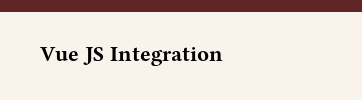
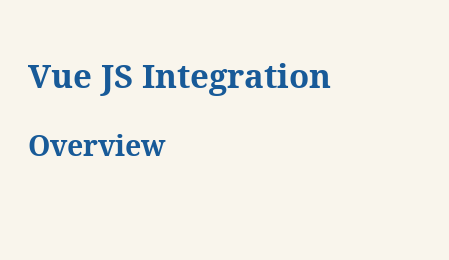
+ Overview

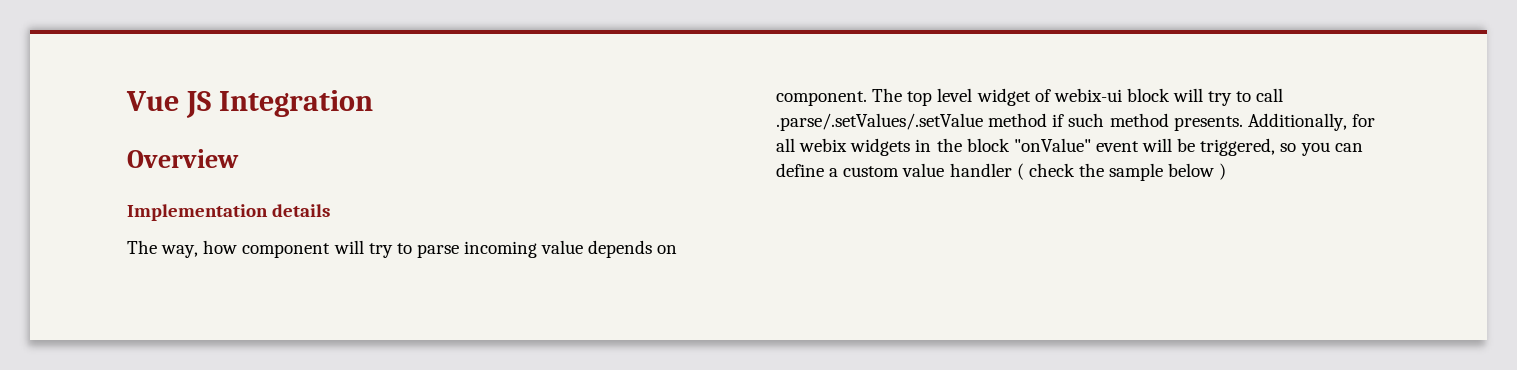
+ Implementation details
+ The way, how component will try to parse incoming value depends on component. The top level widget of webix-ui block will try to call .parse/.setValues/.setValue method if such method presents. Additionally, for all webix widgets in the block "onValue" event will be triggered, so you can define a custom value handler ( check the sample below )

